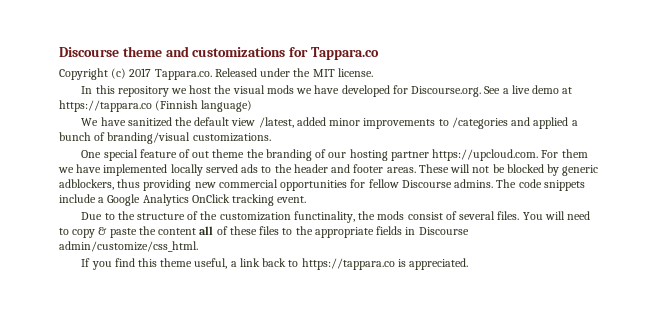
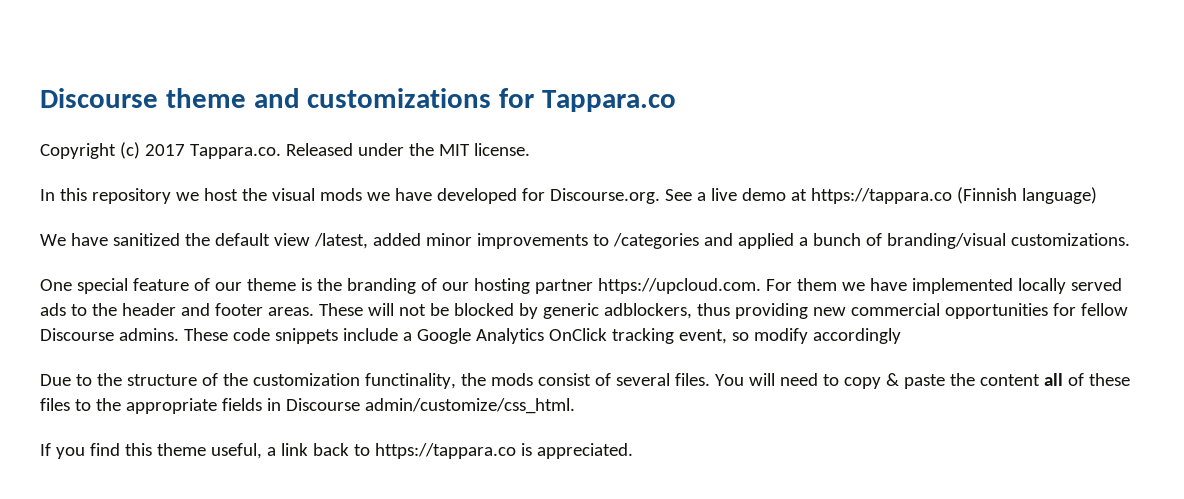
- One special feature of out theme the branding of our hosting partner https://upcloud.com. For them we have implemented locally served ads to the header and footer areas.
+ One special feature of our theme is the branding of our hosting partner https://upcloud.com. For them we have implemented locally served ads to the header and footer areas.
- The code snippets include a Google Analytics OnClick tracking event.
+ These code snippets include a Google Analytics OnClick tracking event, so modify accordingly

